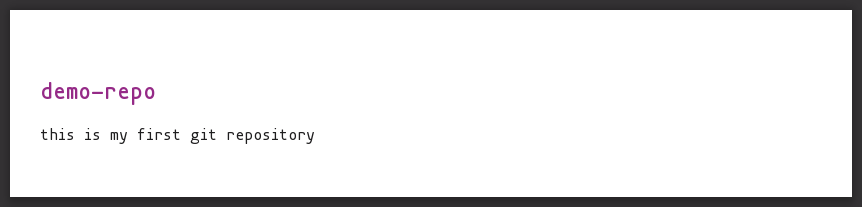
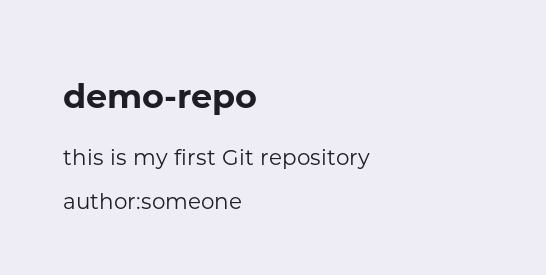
- this is my first git repository
+ this is my first Git repository
+ author:someone

